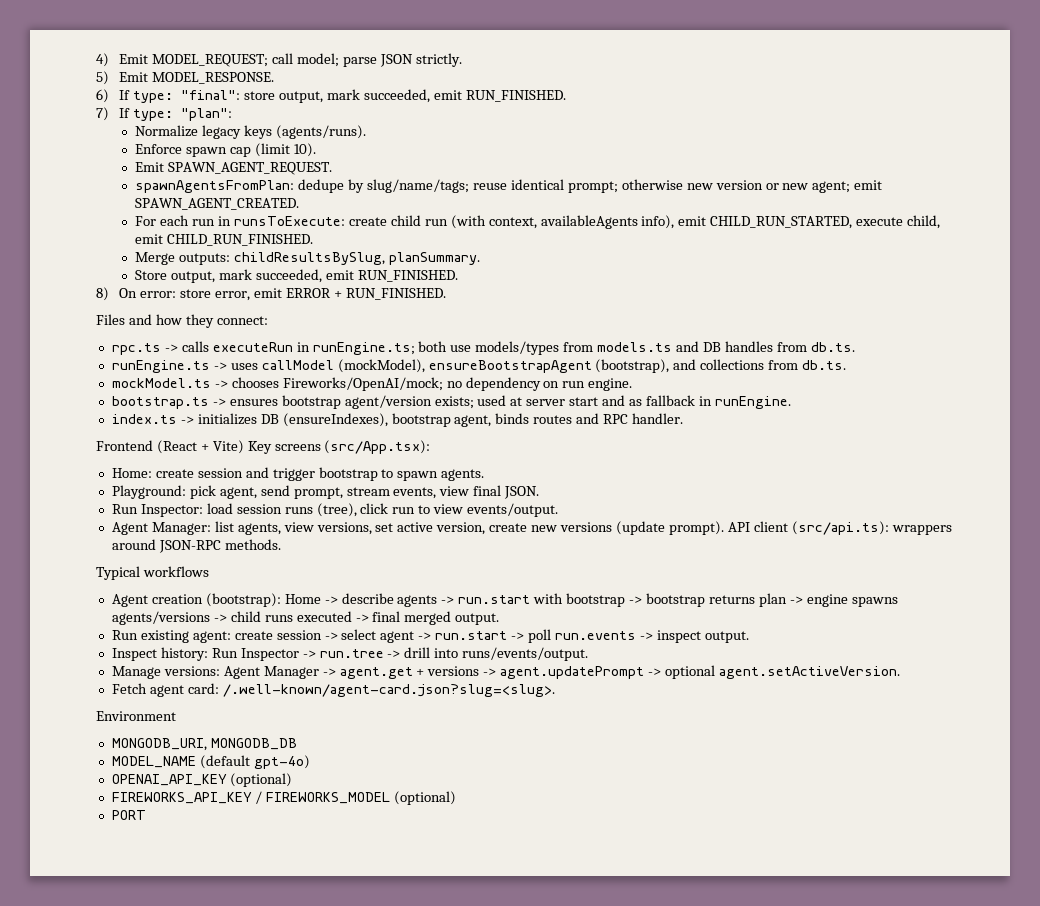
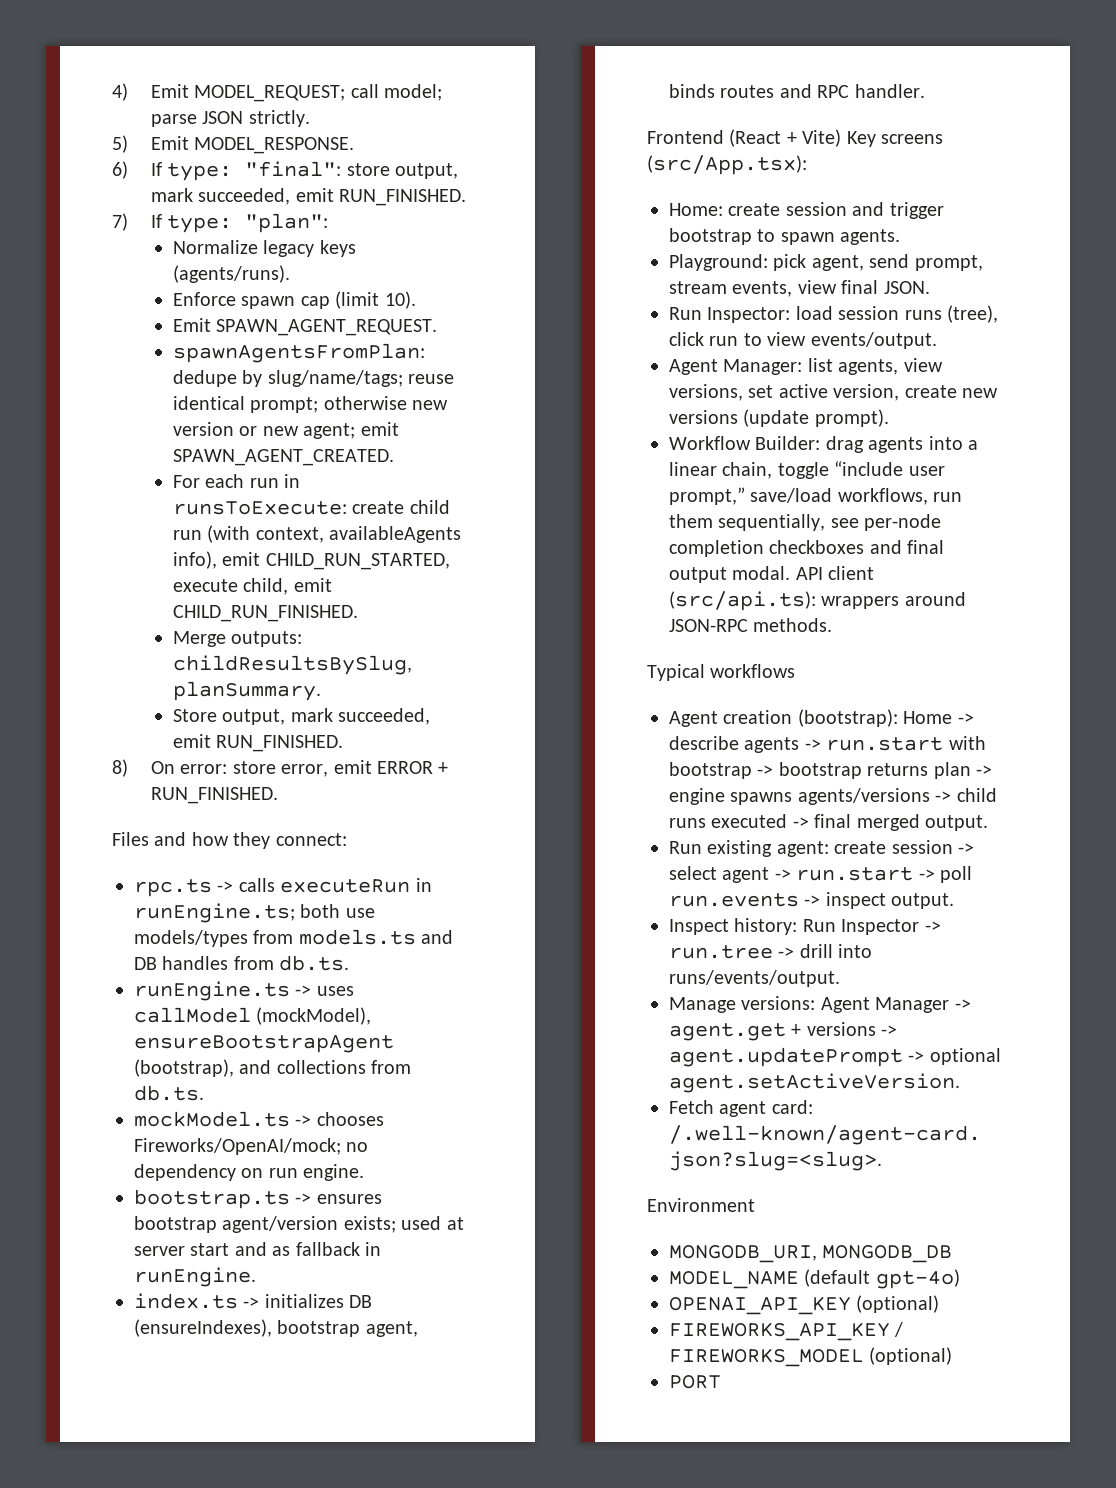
- Agent Manager: list agents, view versions, set active version, create new versions (update prompt). API client (src/api.ts): wrappers around JSON-RPC methods.
+ Agent Manager: list agents, view versions, set active version, create new versions (update prompt).
+ Workflow Builder: drag agents into a linear chain, toggle “include user prompt,” save/load workflows, run them sequentially, see per-node completion checkboxes and final output modal. API client (src/api.ts): wrappers around JSON-RPC methods.

